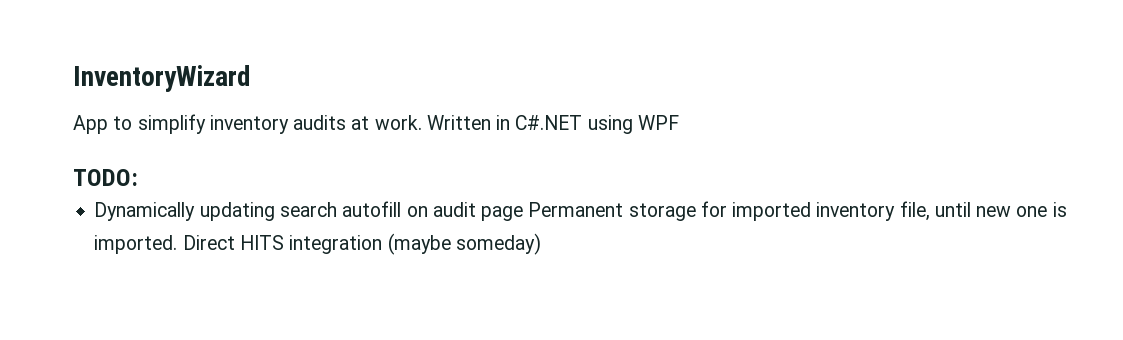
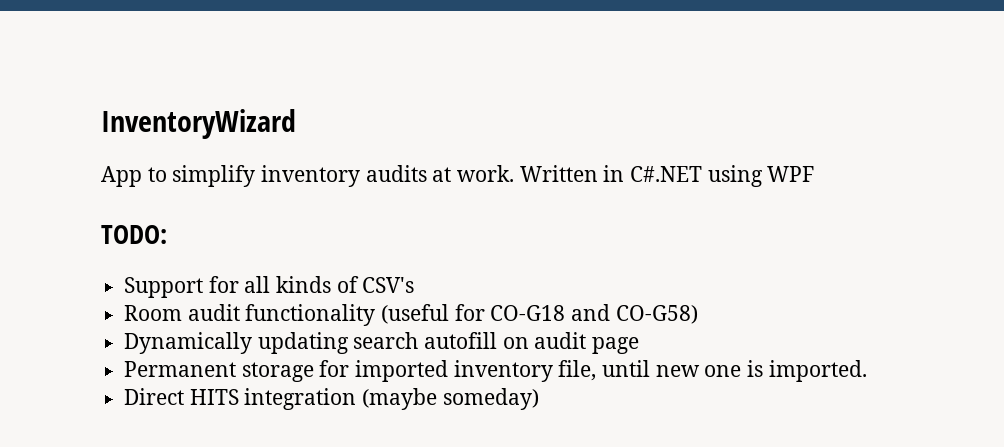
+ Support for all kinds of CSV's
+ Room audit functionality (useful for CO-G18 and CO-G58)
- Dynamically updating search autofill on audit page Permanent storage for imported inventory file, until new one is imported. Direct HITS integration (maybe someday)
+ Dynamically updating search autofill on audit page
+ Permanent storage for imported inventory file, until new one is imported.
+ Direct HITS integration (maybe someday)

